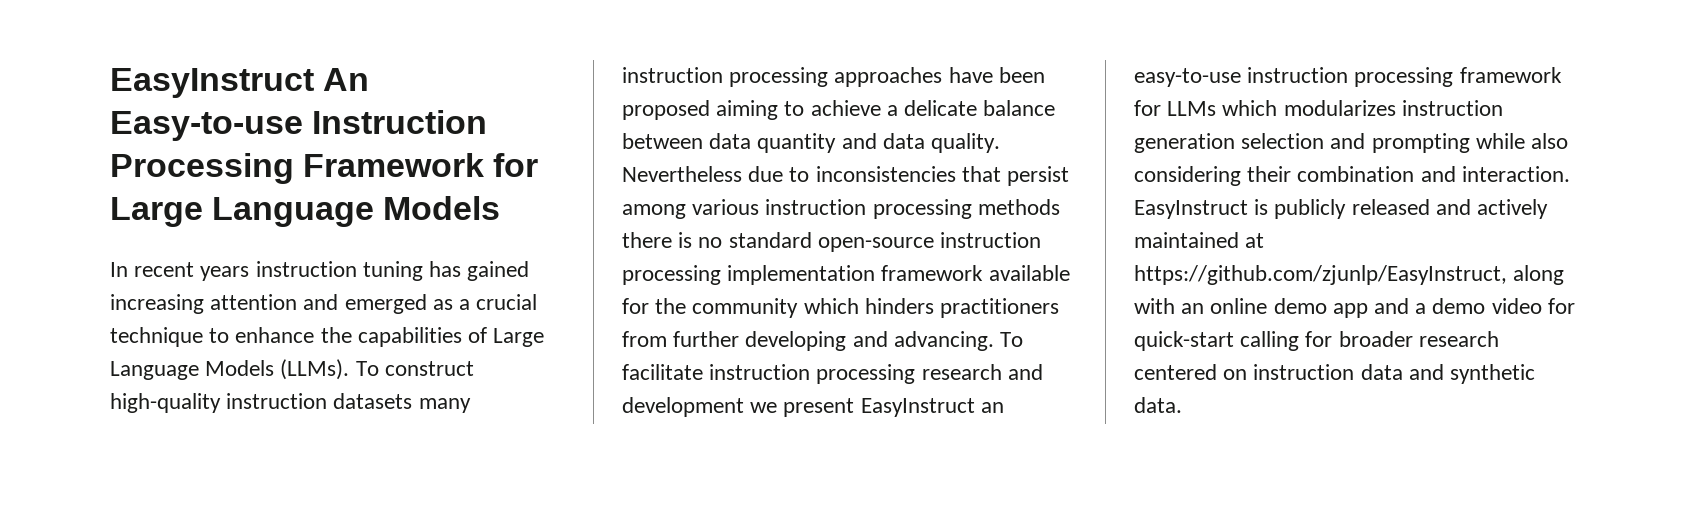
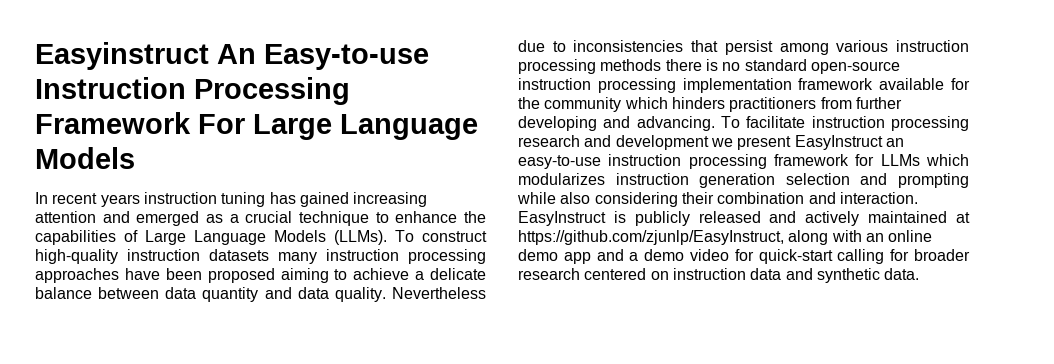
- EasyInstruct An Easy-to-use Instruction Processing Framework for Large Language Models
+ Easyinstruct An Easy-to-use Instruction Processing Framework For Large Language Models

